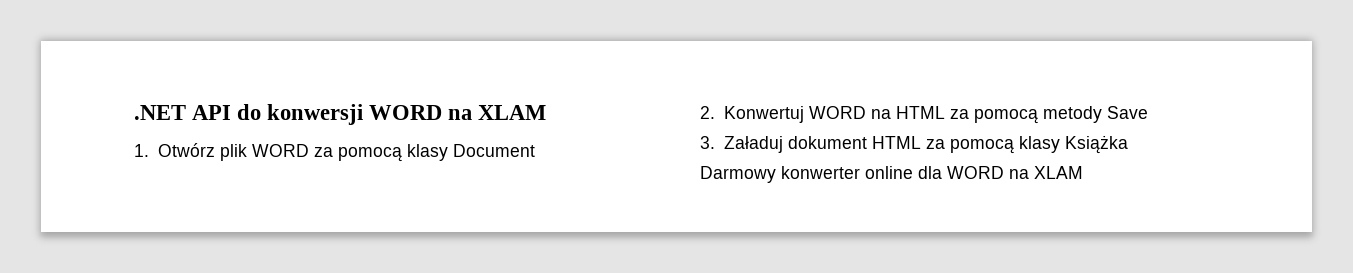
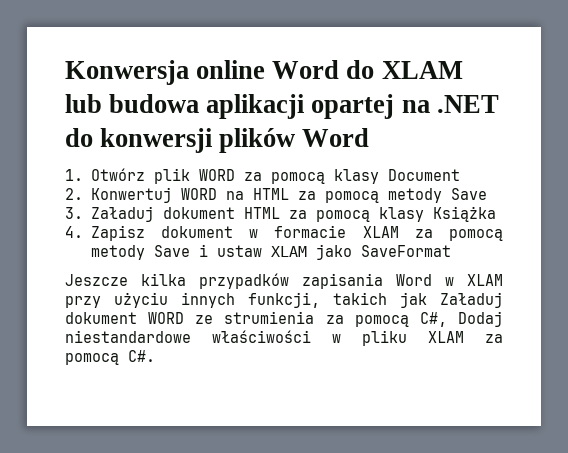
- .NET API do konwersji WORD na XLAM
+ Konwersja online Word do XLAM lub budowa aplikacji opartej na .NET do konwersji plików Word
- Darmowy konwerter online dla WORD na XLAM
+ 4. Zapisz dokument w formacie XLAM za pomocą metody Save i ustaw XLAM jako SaveFormat
+ Jeszcze kilka przypadków zapisania Word w XLAM przy użyciu innych funkcji, takich jak Załaduj dokument WORD ze strumienia za pomocą C#, Dodaj niestandardowe właściwości w pliku XLAM za pomocą C#.

